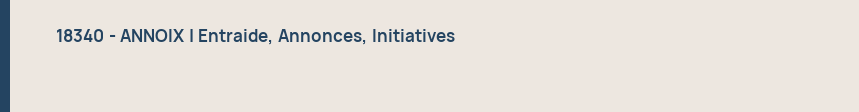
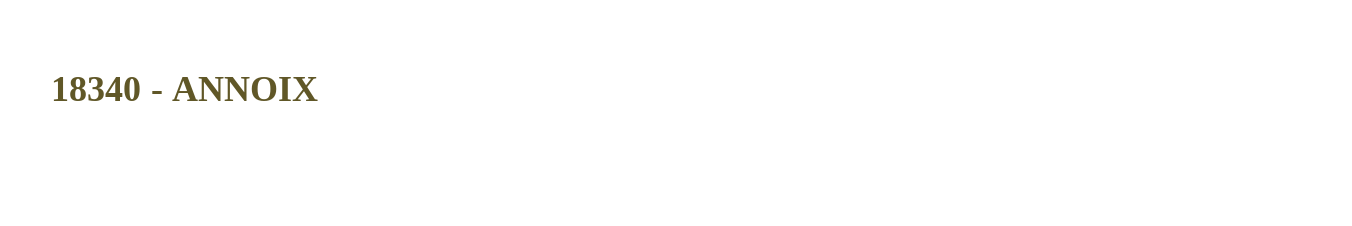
- 18340 - ANNOIX | Entraide, Annonces, Initiatives
+ 18340 - ANNOIX

